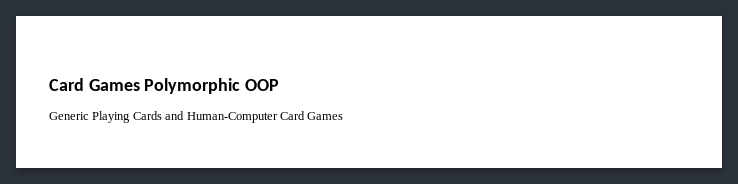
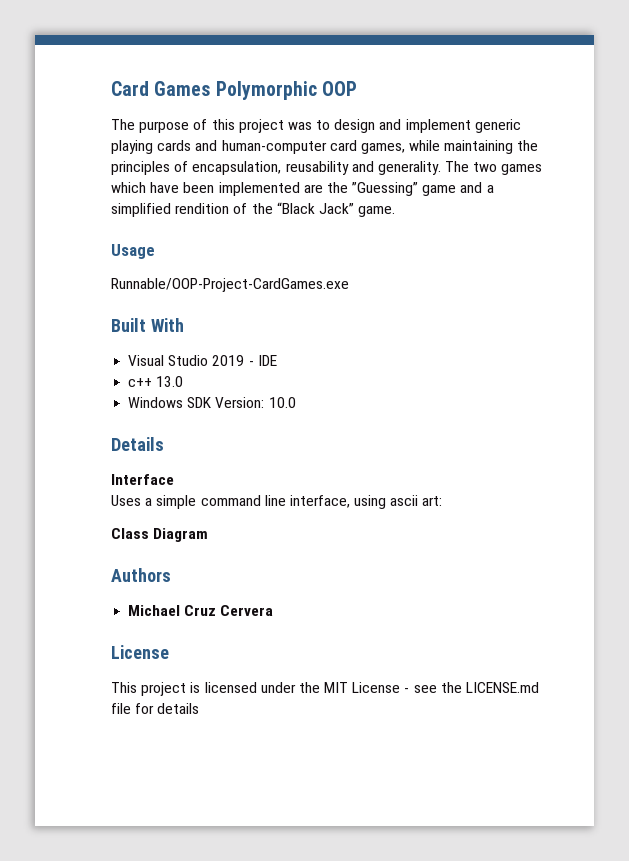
- Generic Playing Cards and Human-Computer Card Games
+ The purpose of this project was to design and implement generic playing cards and human-computer card games, while maintaining the principles of encapsulation, reusability and generality. The two games which have been implemented are the ”Guessing” game and a simplified rendition of the “Black Jack” game.
+ Usage
+ Runnable/OOP-Project-CardGames.exe
+ Built With
+ Visual Studio 2019 - IDE
+ c++ 13.0
+ Windows SDK Version: 10.0
+ Details
+ Interface
+ Uses a simple command line interface, using ascii art:
+ Class Diagram
+ Authors
+ Michael Cruz Cervera
+ License
+ This project is licensed under the MIT License - see the LICENSE.md file for details

